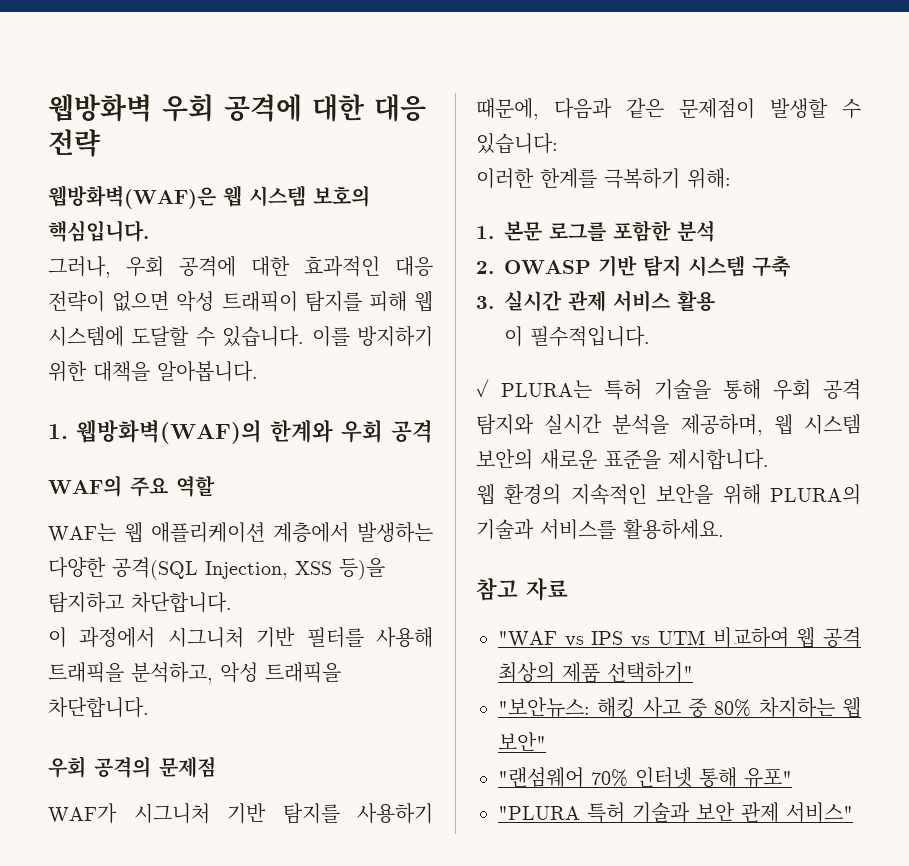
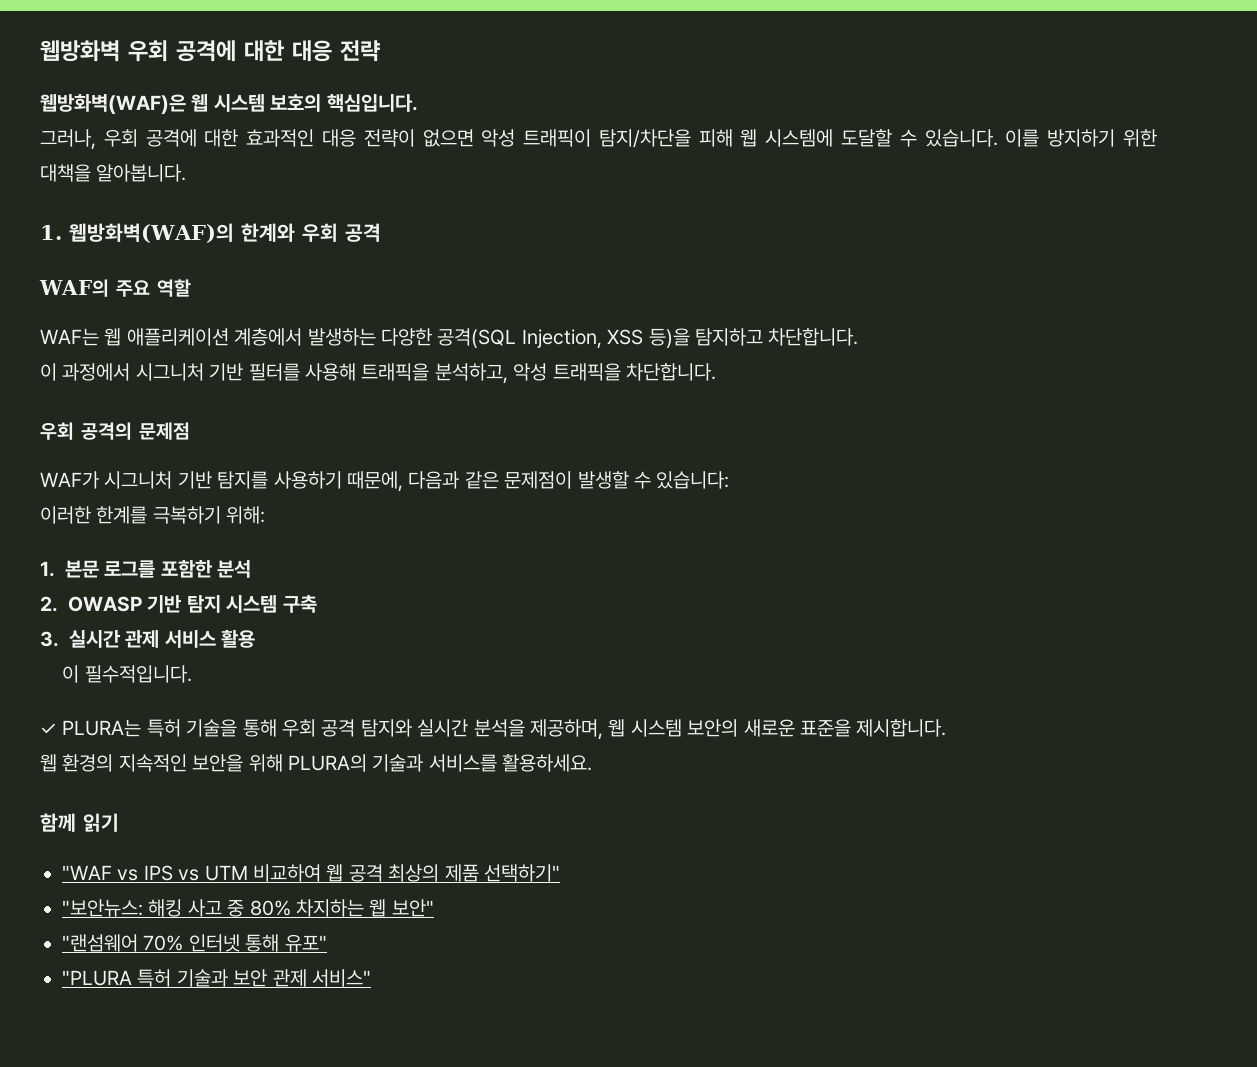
- 그러나, 우회 공격에 대한 효과적인 대응 전략이 없으면 악성 트래픽이 탐지를 피해 웹 시스템에 도달할 수 있습니다.
+ 그러나, 우회 공격에 대한 효과적인 대응 전략이 없으면 악성 트래픽이 탐지/차단을 피해 웹 시스템에 도달할 수 있습니다.
- 참고 자료
+ 함께 읽기

